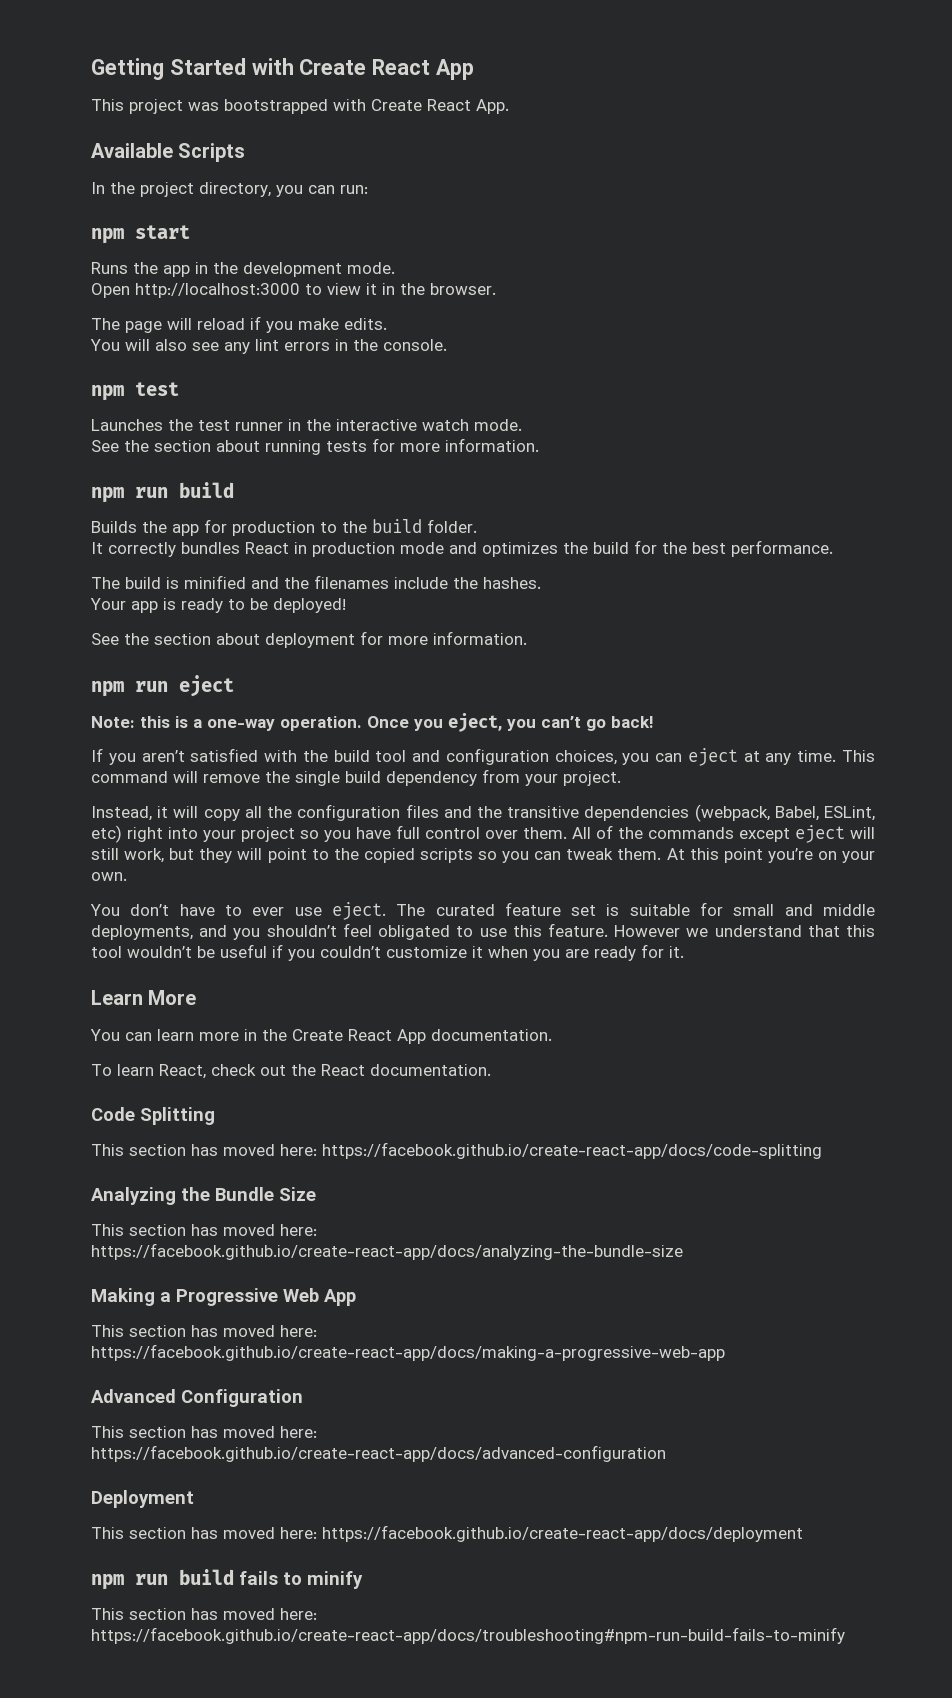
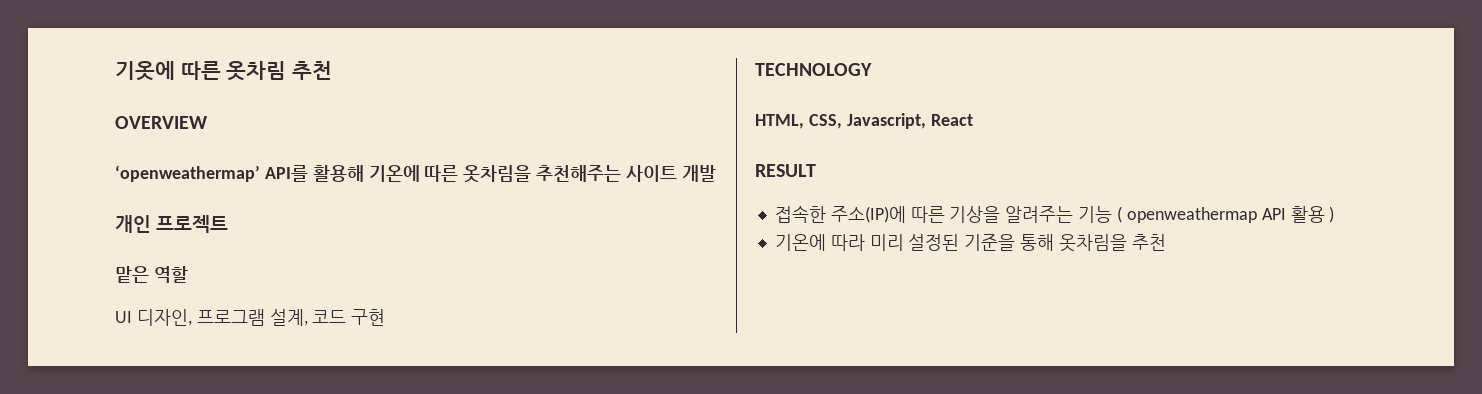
- Getting Started with Create React App
- This project was bootstrapped with Create React App.
- Available Scripts
- In the project directory, you can run:
- npm start
- Runs the app in the development mode.
- Open http://localhost:3000 to view it in the browser.
- The page will reload if you make edits.
- You will also see any lint errors in the console.
- npm test
- Launches the test runner in the interactive watch mode.
- See the section about running tests for more information.
- npm run build
- Builds the app for production to the build folder.
- It correctly bundles React in production mode and optimizes the build for the best performance.
- The build is minified and the filenames include the hashes.
- Your app is ready to be deployed!
- See the section about deployment for more information.
- npm run eject
- Note: this is a one-way operation. Once you eject, you can’t go back!
- If you aren’t satisfied with the build tool and configuration choices, you can eject at any time. This command will remove the single build dependency from your project.
- Instead, it will copy all the configuration files and the transitive dependencies (webpack, Babel, ESLint, etc) right into your project so you have full control over them. All of the commands except eject will still work, but they will point to the copied scripts so you can tweak them. At this point you’re on your own.
- You don’t have to ever use eject. The curated feature set is suitable for small and middle deployments, and you shouldn’t feel obligated to use this feature. However we understand that this tool wouldn’t be useful if you couldn’t customize it when you are ready for it.
- Learn More
- You can learn more in the Create React App documentation.
- To learn React, check out the React documentation.
- Code Splitting
- This section has moved here: https://facebook.github.io/create-react-app/docs/code-splitting
- Analyzing the Bundle Size
- This section has moved here: https://facebook.github.io/create-react-app/docs/analyzing-the-bundle-size
- Making a Progressive Web App
- This section has moved here: https://facebook.github.io/create-react-app/docs/making-a-progressive-web-app
- Advanced Configuration
- This section has moved here: https://facebook.github.io/create-react-app/docs/advanced-configuration
- Deployment
- This section has moved here: https://facebook.github.io/create-react-app/docs/deployment
- npm run build fails to minify
- This section has moved here: https://facebook.github.io/create-react-app/docs/troubleshooting#npm-run-build-fails-to-minify
+ 기옷에 따른 옷차림 추천
+ OVERVIEW
+ ‘openweathermap’ API를 활용해 기온에 따른 옷차림을 추천해주는 사이트 개발
+ 개인 프로젝트
+ 맡은 역할
+ UI 디자인, 프로그램 설계, 코드 구현
+ TECHNOLOGY
+ HTML, CSS, Javascript, React
+ RESULT
+ 접속한 주소(IP)에 따른 기상을 알려주는 기능 ( openweathermap API 활용 )
+ 기온에 따라 미리 설정된 기준을 통해 옷차림을 추천

